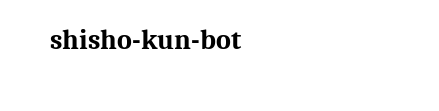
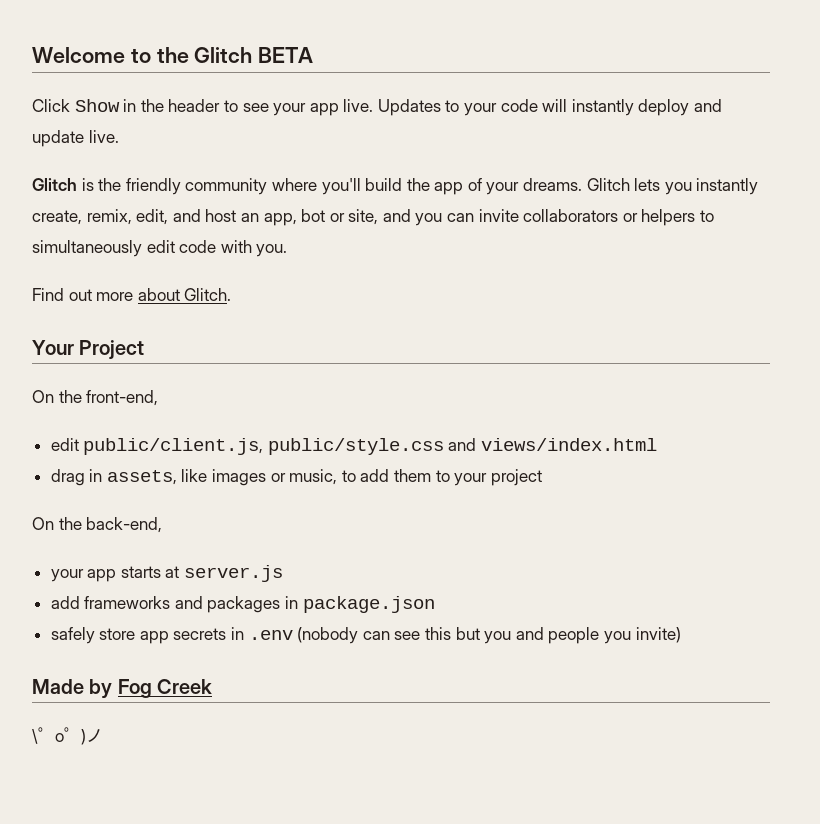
- shisho-kun-bot
+ Welcome to the Glitch BETA
+ Click Show in the header to see your app live. Updates to your code will instantly deploy and update live.
+ Glitch is the friendly community where you'll build the app of your dreams. Glitch lets you instantly create, remix, edit, and host an app, bot or site, and you can invite collaborators or helpers to simultaneously edit code with you.
+ Find out more about Glitch.
+ Your Project
+ On the front-end,
+ edit public/client.js, public/style.css and views/index.html
+ drag in assets, like images or music, to add them to your project
+ On the back-end,
+ your app starts at server.js
+ add frameworks and packages in package.json
+ safely store app secrets in .env (nobody can see this but you and people you invite)
+ Made by Fog Creek
+ \゜o゜)ノ

